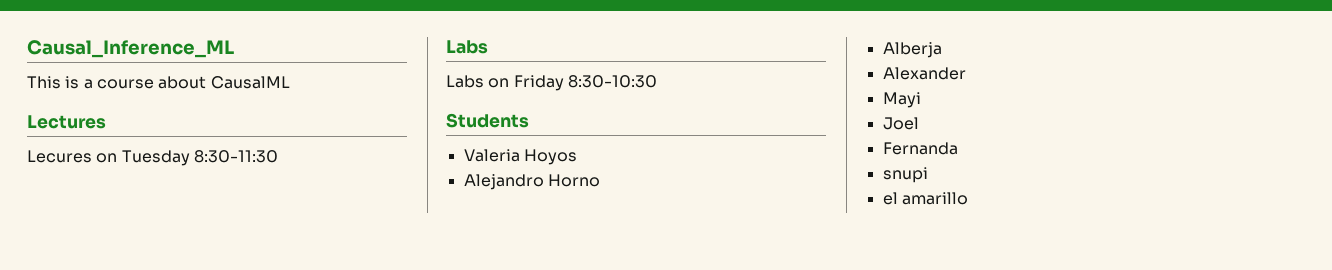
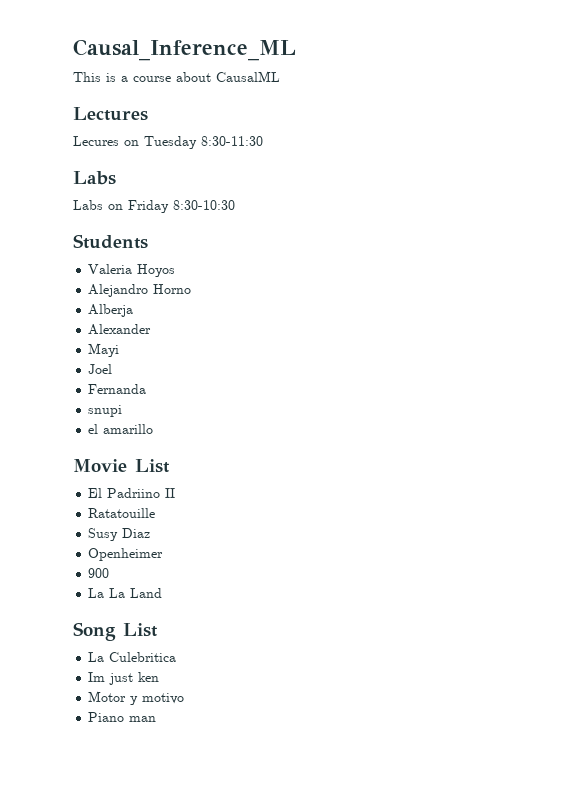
+ Movie List
+ El Padriino II
+ Ratatouille
+ Susy Diaz
+ Openheimer
+ 900
+ La La Land
+ Song List
+ La Culebritica
+ Im just ken
+ Motor y motivo
+ Piano man

